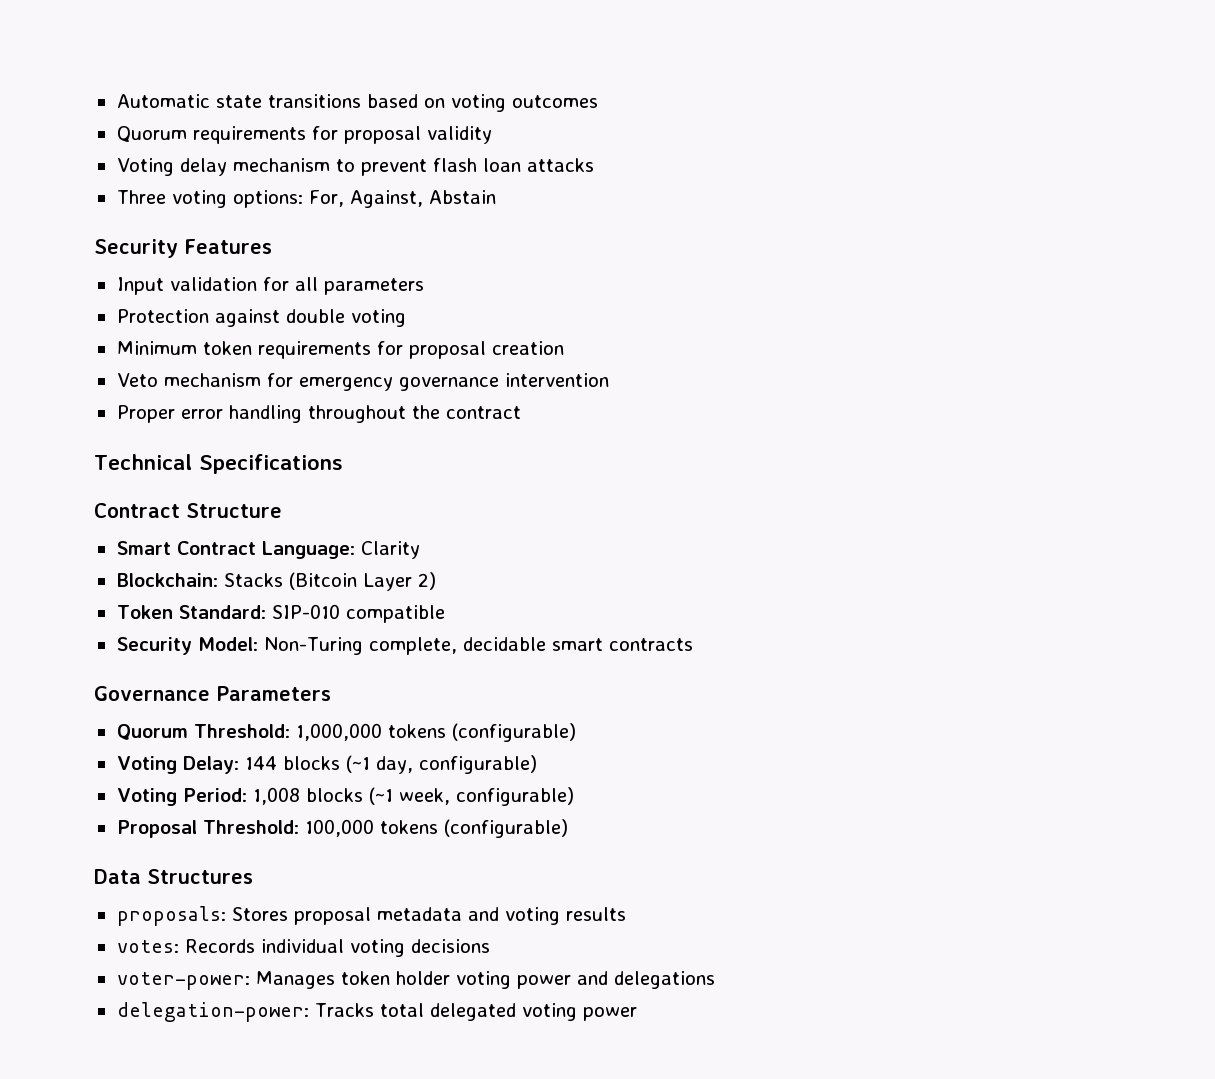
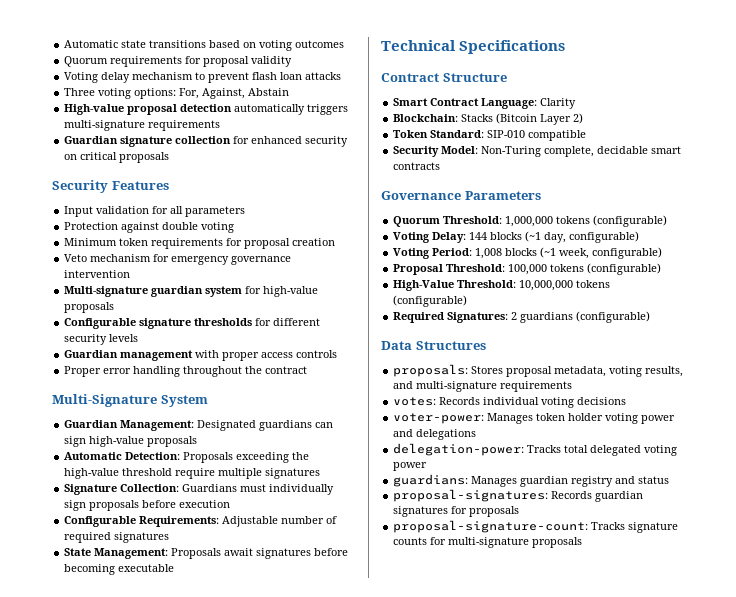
+ High-value proposal detection automatically triggers multi-signature requirements
+ Guardian signature collection for enhanced security on critical proposals
+ Multi-signature guardian system for high-value proposals
+ Configurable signature thresholds for different security levels
+ Guardian management with proper access controls
+ Multi-Signature System
+ Guardian Management: Designated guardians can sign high-value proposals
+ Automatic Detection: Proposals exceeding the high-value threshold require multiple signatures
+ Signature Collection: Guardians must individually sign proposals before execution
+ Configurable Requirements: Adjustable number of required signatures
+ State Management: Proposals await signatures before becoming executable
+ High-Value Threshold: 10,000,000 tokens (configurable)
+ Required Signatures: 2 guardians (configurable)
- proposals: Stores proposal metadata and voting results
+ proposals: Stores proposal metadata, voting results, and multi-signature requirements
+ guardians: Manages guardian registry and status
+ proposal-signatures: Records guardian signatures for proposals
+ proposal-signature-count: Tracks signature counts for multi-signature proposals

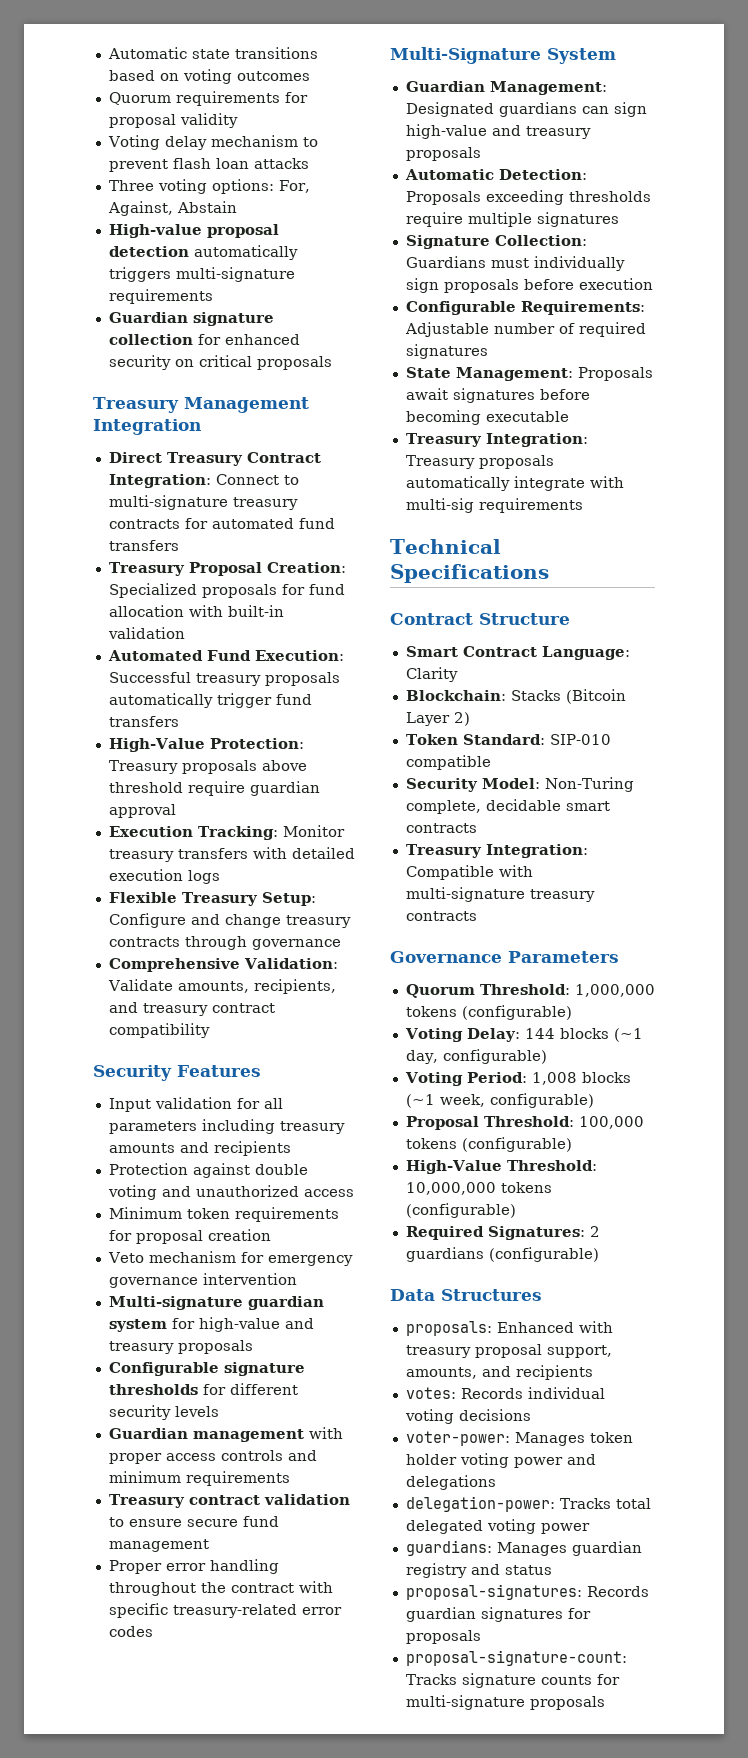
+ Treasury Management Integration
+ Direct Treasury Contract Integration: Connect to multi-signature treasury contracts for automated fund transfers
+ Treasury Proposal Creation: Specialized proposals for fund allocation with built-in validation
+ Automated Fund Execution: Successful treasury proposals automatically trigger fund transfers
+ High-Value Protection: Treasury proposals above threshold require guardian approval
+ Execution Tracking: Monitor treasury transfers with detailed execution logs
+ Flexible Treasury Setup: Configure and change treasury contracts through governance
+ Comprehensive Validation: Validate amounts, recipients, and treasury contract compatibility
- Input validation for all parameters
+ Input validation for all parameters including treasury amounts and recipients
- Protection against double voting
+ Protection against double voting and unauthorized access
- Multi-signature guardian system for high-value proposals
+ Multi-signature guardian system for high-value and treasury proposals
- Guardian management with proper access controls
+ Guardian management with proper access controls and minimum requirements
+ Treasury contract validation to ensure secure fund management
- Proper error handling throughout the contract
+ Proper error handling throughout the contract with specific treasury-related error codes
- Guardian Management: Designated guardians can sign high-value proposals
+ Guardian Management: Designated guardians can sign high-value and treasury proposals
- Automatic Detection: Proposals exceeding the high-value threshold require multiple signatures
+ Automatic Detection: Proposals exceeding thresholds require multiple signatures
+ Treasury Integration: Treasury proposals automatically integrate with multi-sig requirements
+ Treasury Integration: Compatible with multi-signature treasury contracts
- proposals: Stores proposal metadata, voting results, and multi-signature requirements
+ proposals: Enhanced with treasury proposal support, amounts, and recipients

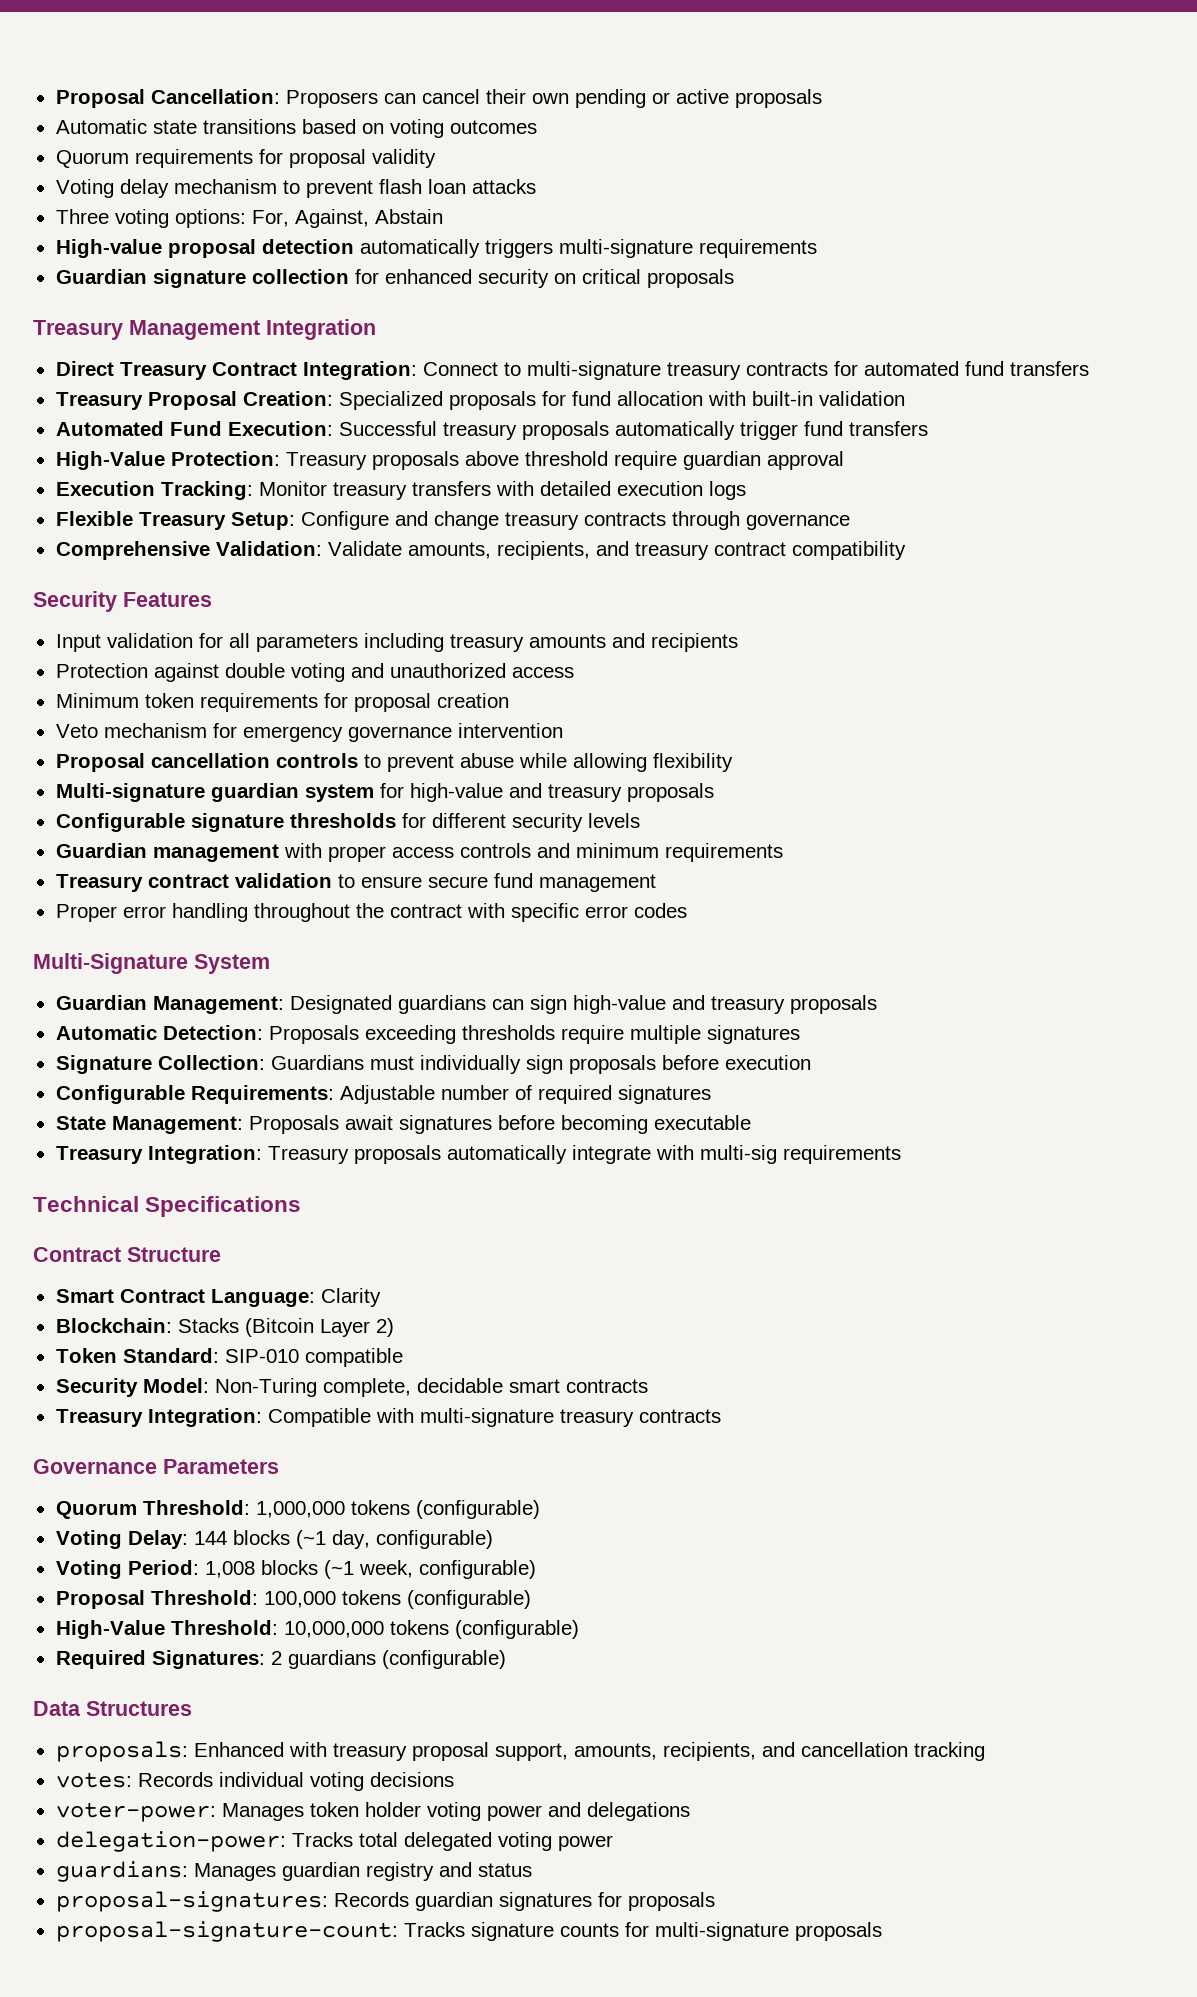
+ Proposal Cancellation: Proposers can cancel their own pending or active proposals
+ Proposal cancellation controls to prevent abuse while allowing flexibility
- Proper error handling throughout the contract with specific treasury-related error codes
+ Proper error handling throughout the contract with specific error codes
- proposals: Enhanced with treasury proposal support, amounts, and recipients
+ proposals: Enhanced with treasury proposal support, amounts, recipients, and cancellation tracking

